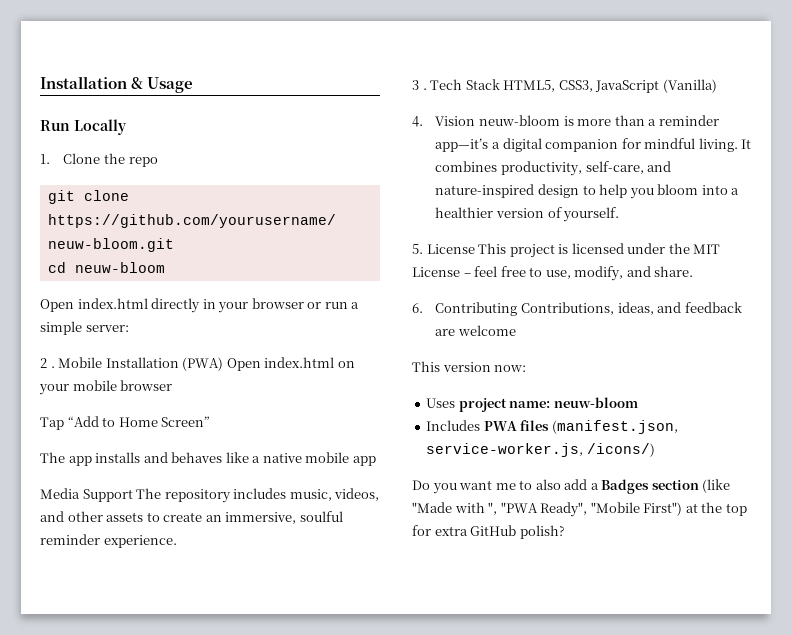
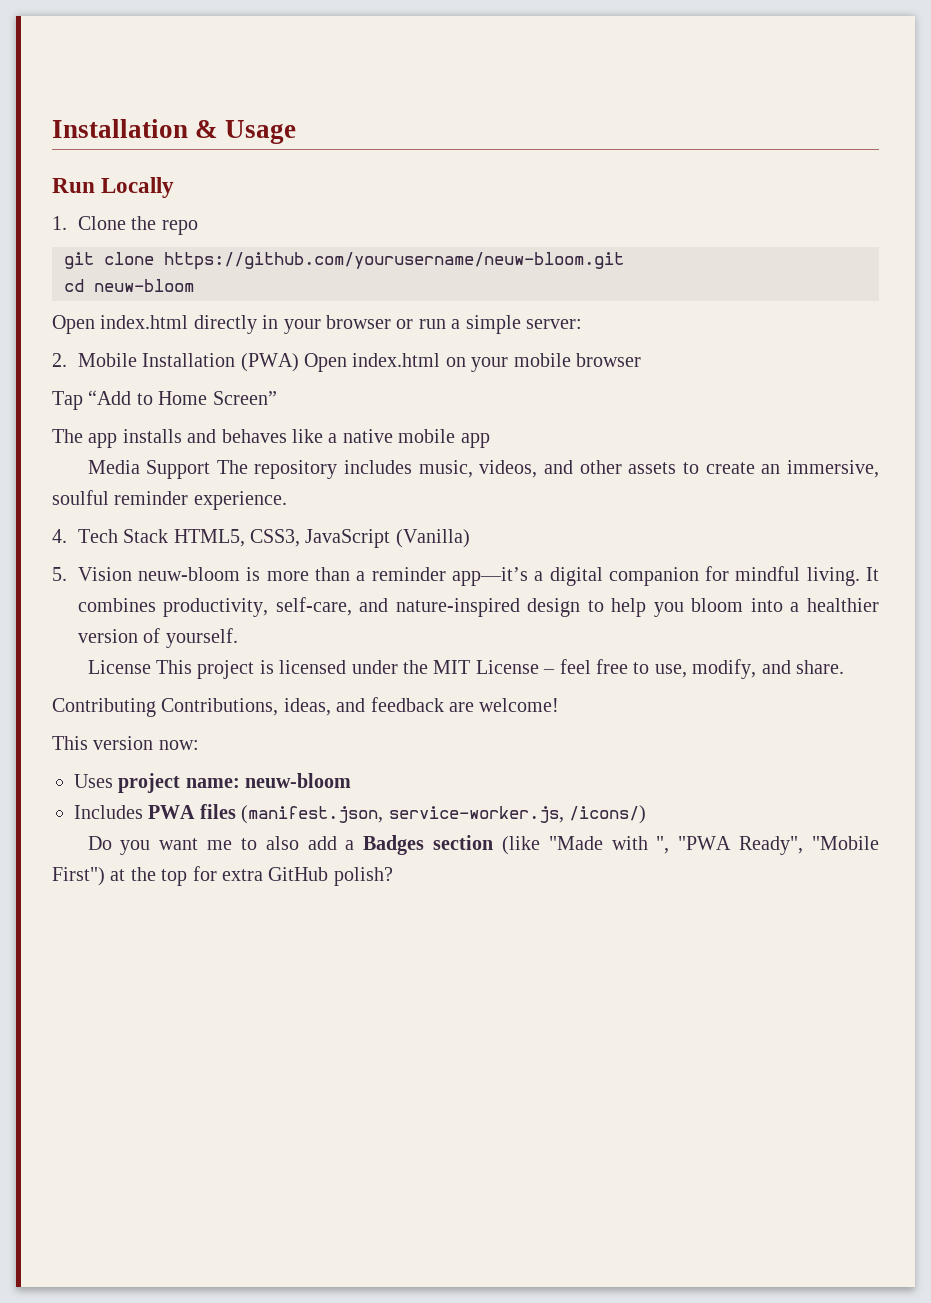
- 2 . Mobile Installation (PWA) Open index.html on your mobile browser
+ 2. Mobile Installation (PWA) Open index.html on your mobile browser
- 3 . Tech Stack HTML5, CSS3, JavaScript (Vanilla)
+ 4. Tech Stack HTML5, CSS3, JavaScript (Vanilla)
- 4. Vision neuw-bloom is more than a reminder app—it’s a digital companion for mindful living.
+ 5. Vision neuw-bloom is more than a reminder app—it’s a digital companion for mindful living.
- 5. License This project is licensed under the MIT License – feel free to use, modify, and share.
+ License This project is licensed under the MIT License – feel free to use, modify, and share.
- 6. Contributing Contributions, ideas, and feedback are welcome
+ Contributing Contributions, ideas, and feedback are welcome!

